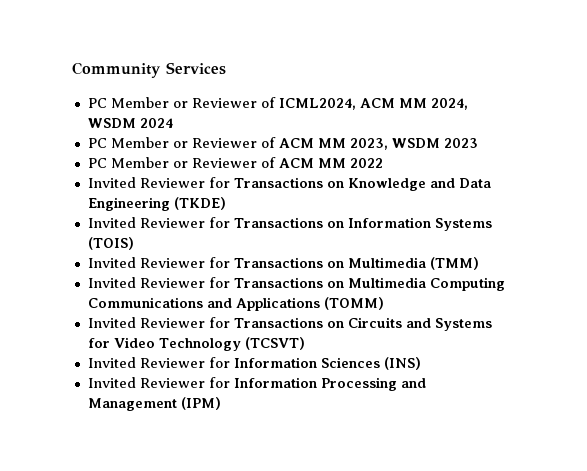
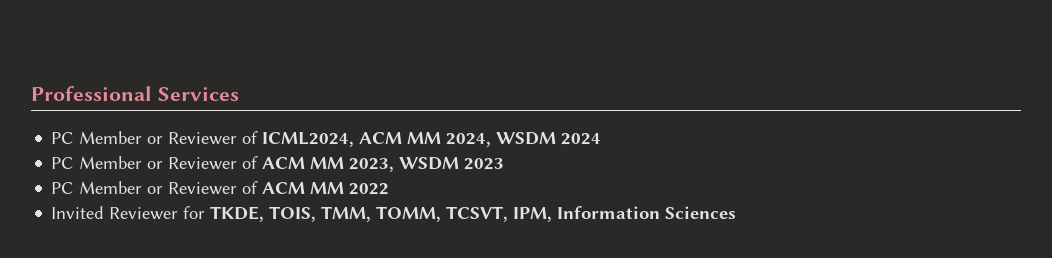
- Community Services
+ Professional Services
- Invited Reviewer for Transactions on Knowledge and Data Engineering (TKDE)
- Invited Reviewer for Transactions on Information Systems (TOIS)
- Invited Reviewer for Transactions on Multimedia (TMM)
- Invited Reviewer for Transactions on Multimedia Computing Communications and Applications (TOMM)
- Invited Reviewer for Transactions on Circuits and Systems for Video Technology (TCSVT)
- Invited Reviewer for Information Sciences (INS)
- Invited Reviewer for Information Processing and Management (IPM)
+ Invited Reviewer for TKDE, TOIS, TMM, TOMM, TCSVT, IPM, Information Sciences

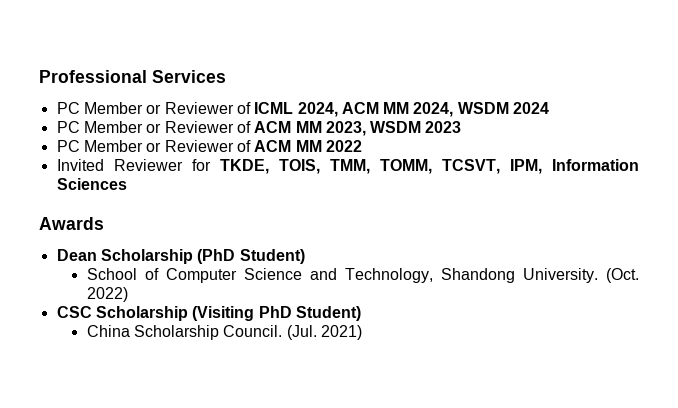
- PC Member or Reviewer of ICML2024, ACM MM 2024, WSDM 2024
+ PC Member or Reviewer of ICML 2024, ACM MM 2024, WSDM 2024
+ Awards
+ Dean Scholarship (PhD Student)
+ School of Computer Science and Technology, Shandong University. (Oct. 2022)
+ CSC Scholarship (Visiting PhD Student)
+ China Scholarship Council. (Jul. 2021)

